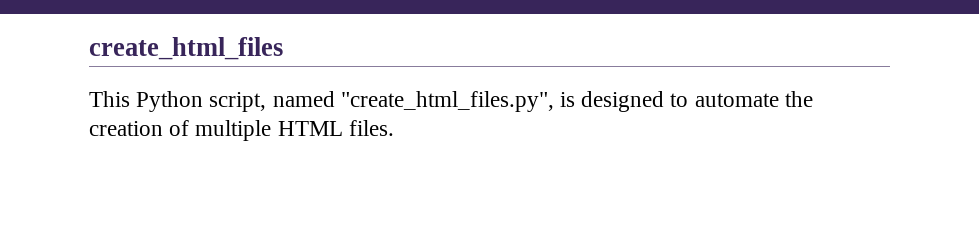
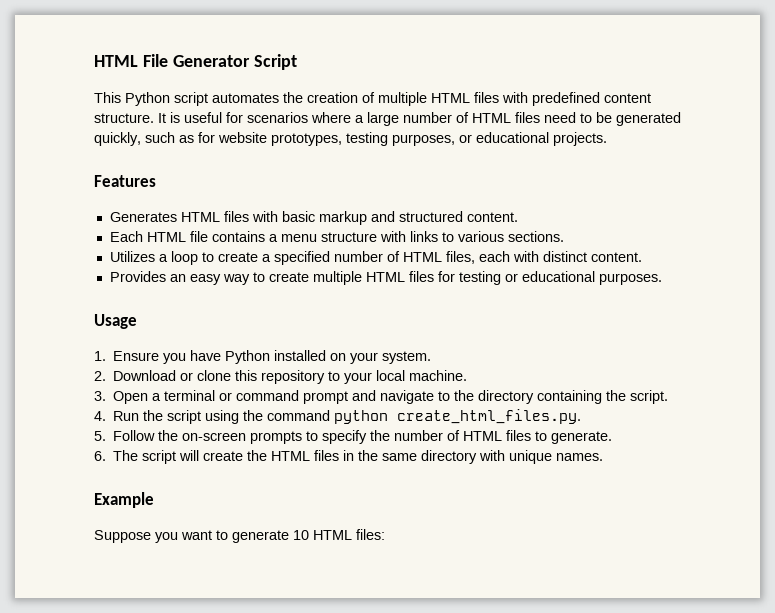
- create_html_files
- This Python script, named "create_html_files.py", is designed to automate the creation of multiple HTML files.
+ HTML File Generator Script
+ This Python script automates the creation of multiple HTML files with predefined content structure. It is useful for scenarios where a large number of HTML files need to be generated quickly, such as for website prototypes, testing purposes, or educational projects.
+ Features
+ Generates HTML files with basic markup and structured content.
+ Each HTML file contains a menu structure with links to various sections.
+ Utilizes a loop to create a specified number of HTML files, each with distinct content.
+ Provides an easy way to create multiple HTML files for testing or educational purposes.
+ Usage
+ 1. Ensure you have Python installed on your system.
+ 2. Download or clone this repository to your local machine.
+ 3. Open a terminal or command prompt and navigate to the directory containing the script.
+ 4. Run the script using the command python create_html_files.py.
+ 5. Follow the on-screen prompts to specify the number of HTML files to generate.
+ 6. The script will create the HTML files in the same directory with unique names.
+ Example
+ Suppose you want to generate 10 HTML files:

